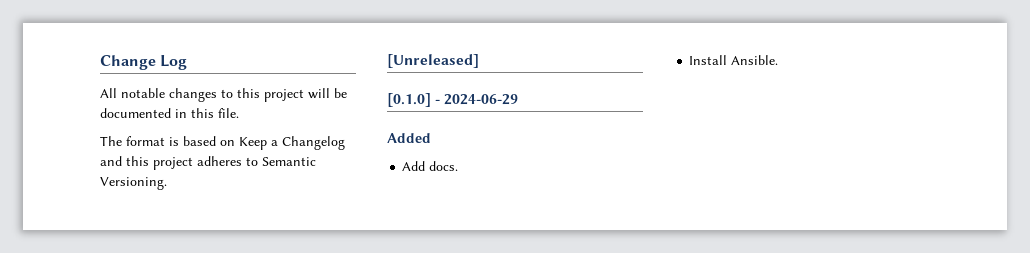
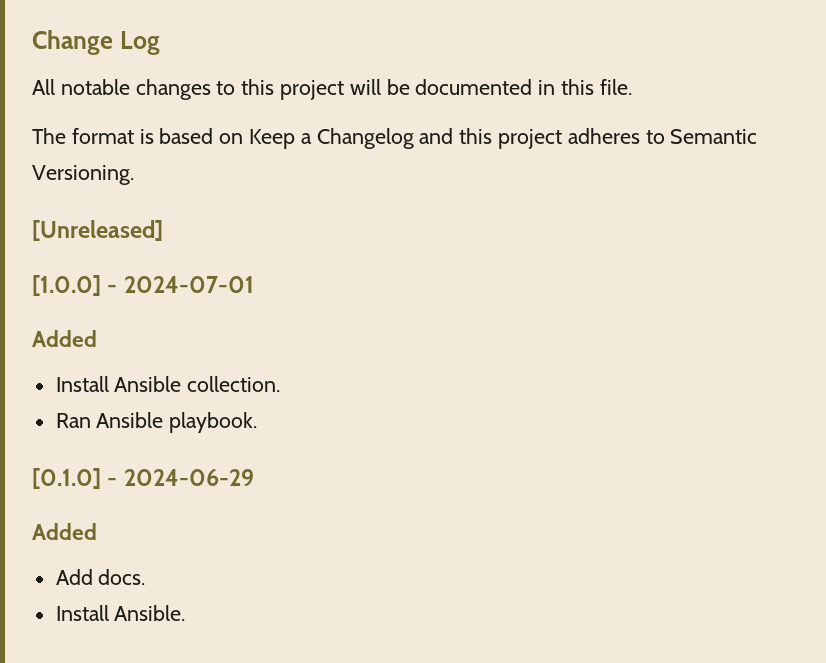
+ [1.0.0] - 2024-07-01
+ Added
+ Install Ansible collection.
+ Ran Ansible playbook.

